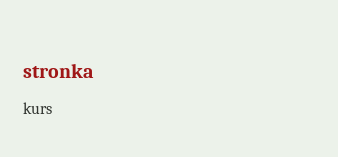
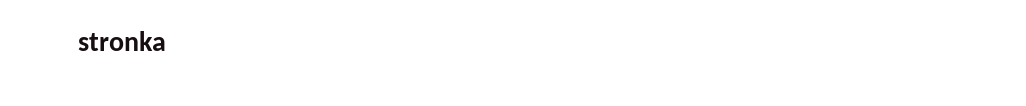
- kurs

